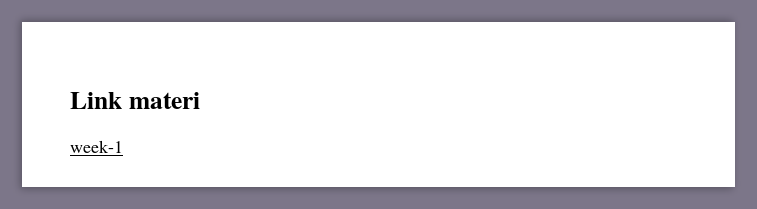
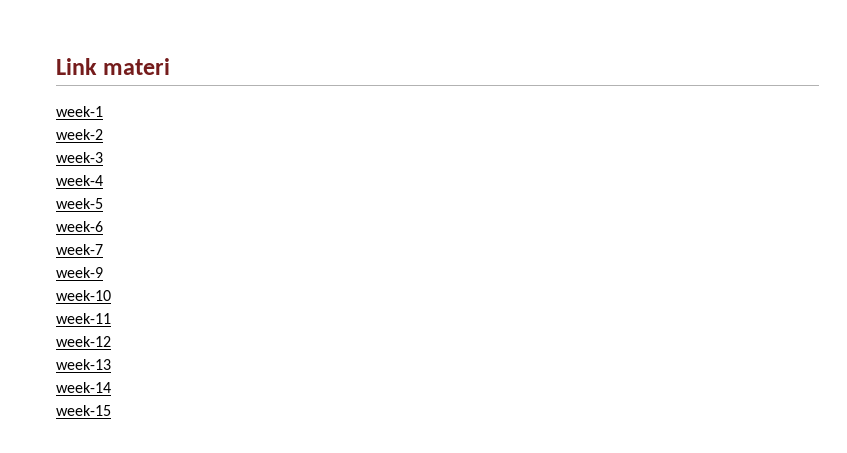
+ week-2
+ week-3
+ week-4
+ week-5
+ week-6
+ week-7
+ week-9
+ week-10
+ week-11
+ week-12
+ week-13
+ week-14
+ week-15

